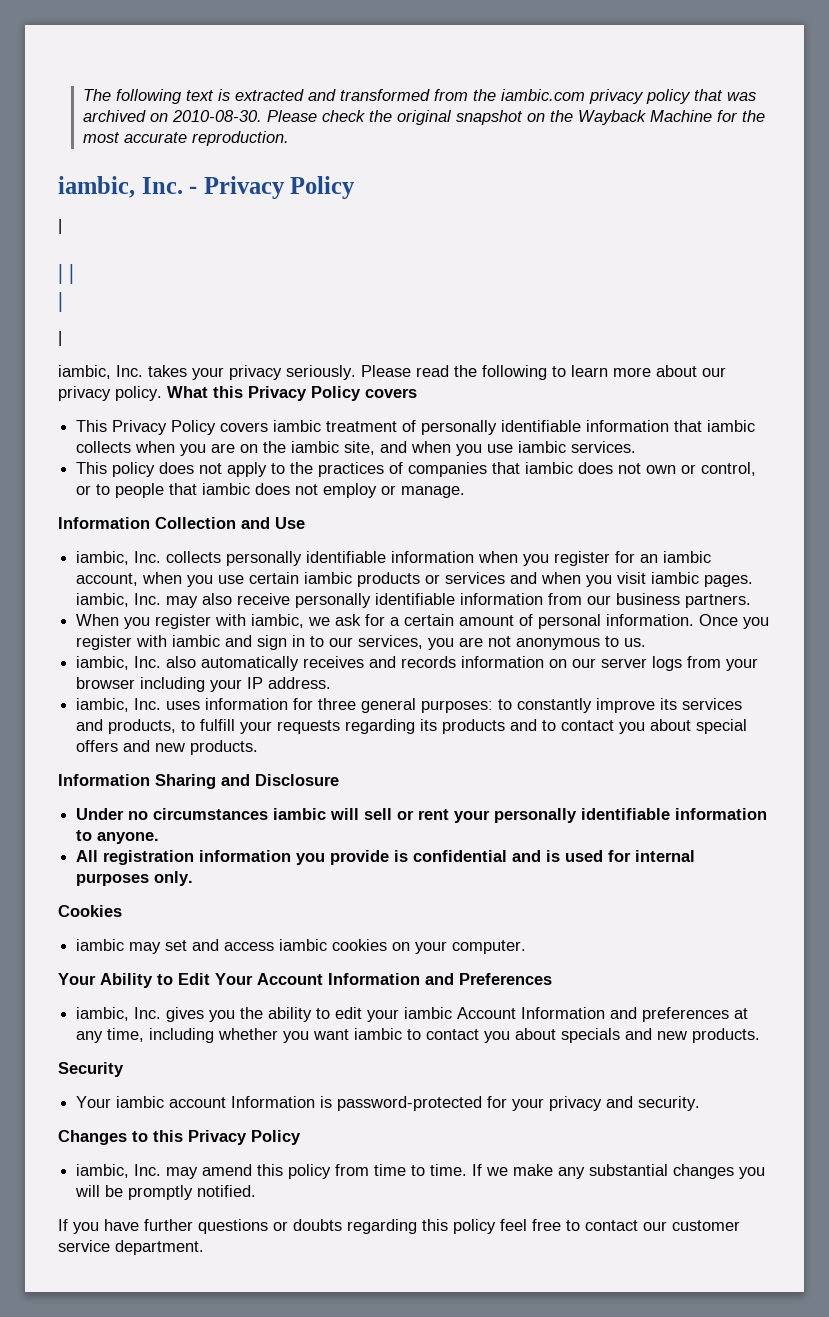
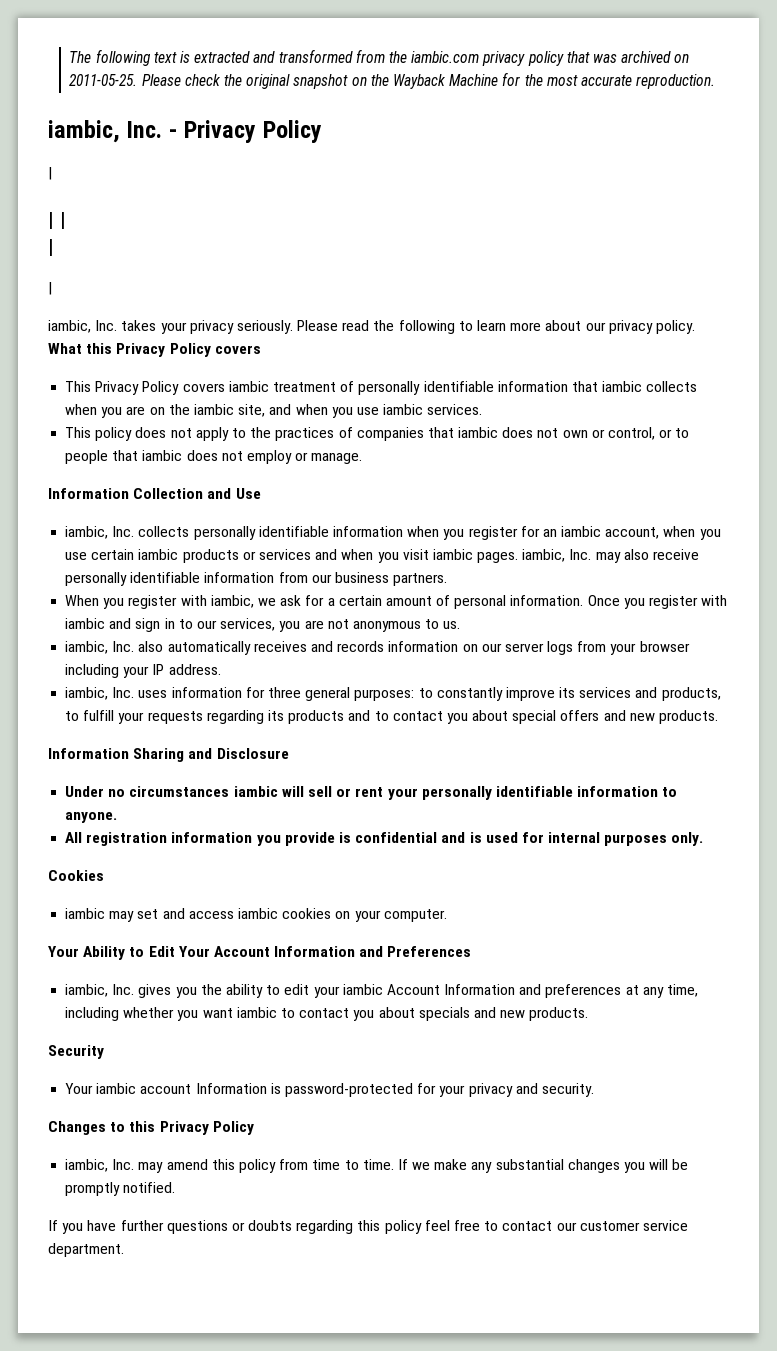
- The following text is extracted and transformed from the iambic.com privacy policy that was archived on 2010-08-30.
+ The following text is extracted and transformed from the iambic.com privacy policy that was archived on 2011-05-25.

